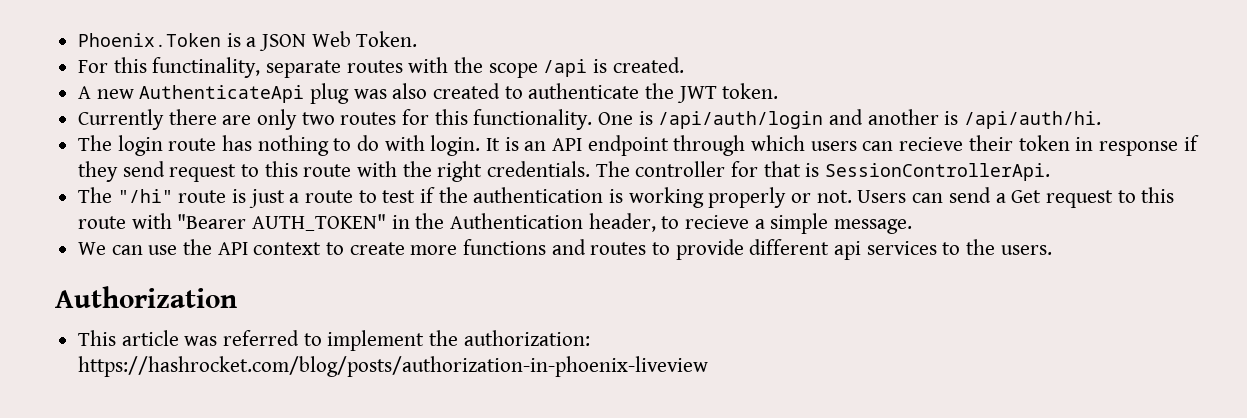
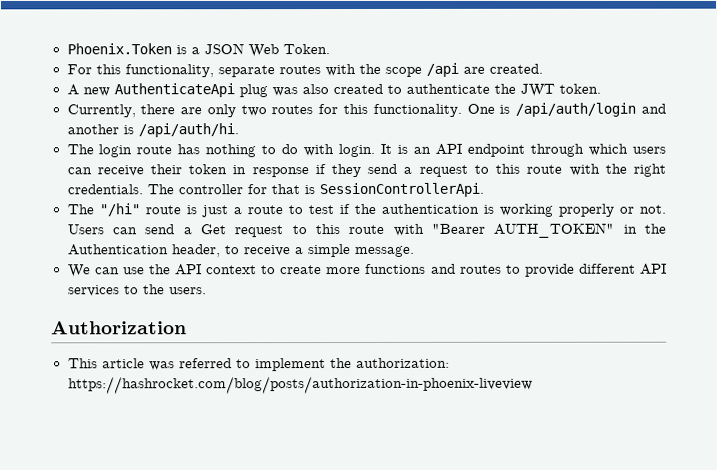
- For this functinality, separate routes with the scope /api is created.
+ For this functionality, separate routes with the scope /api are created.
- Currently there are only two routes for this functionality.
+ Currently, there are only two routes for this functionality.
- It is an API endpoint through which users can recieve their token in response if they send request to this route with the right credentials.
+ It is an API endpoint through which users can receive their token in response if they send a request to this route with the right credentials.
- Users can send a Get request to this route with "Bearer AUTH_TOKEN" in the Authentication header, to recieve a simple message.
+ Users can send a Get request to this route with "Bearer AUTH_TOKEN" in the Authentication header, to receive a simple message.
- We can use the API context to create more functions and routes to provide different api services to the users.
+ We can use the API context to create more functions and routes to provide different API services to the users.

